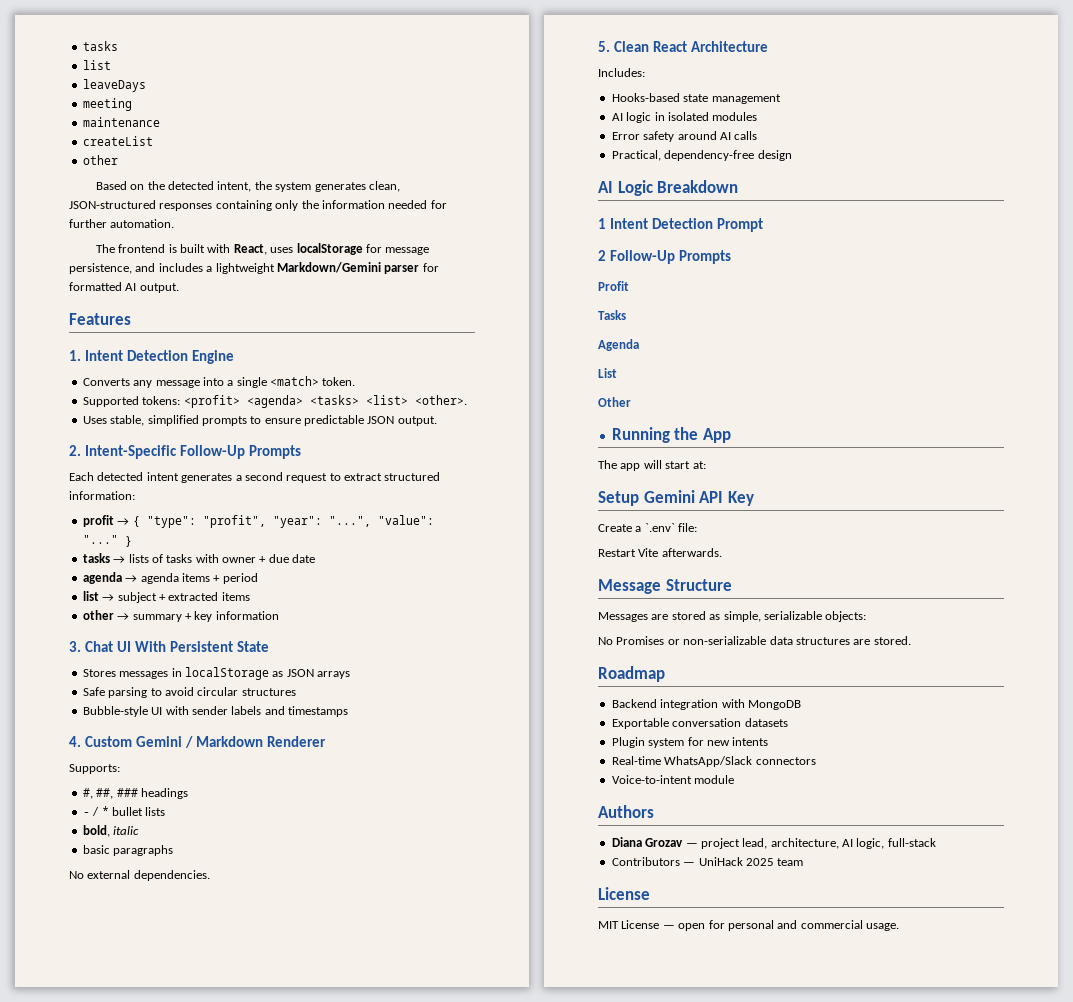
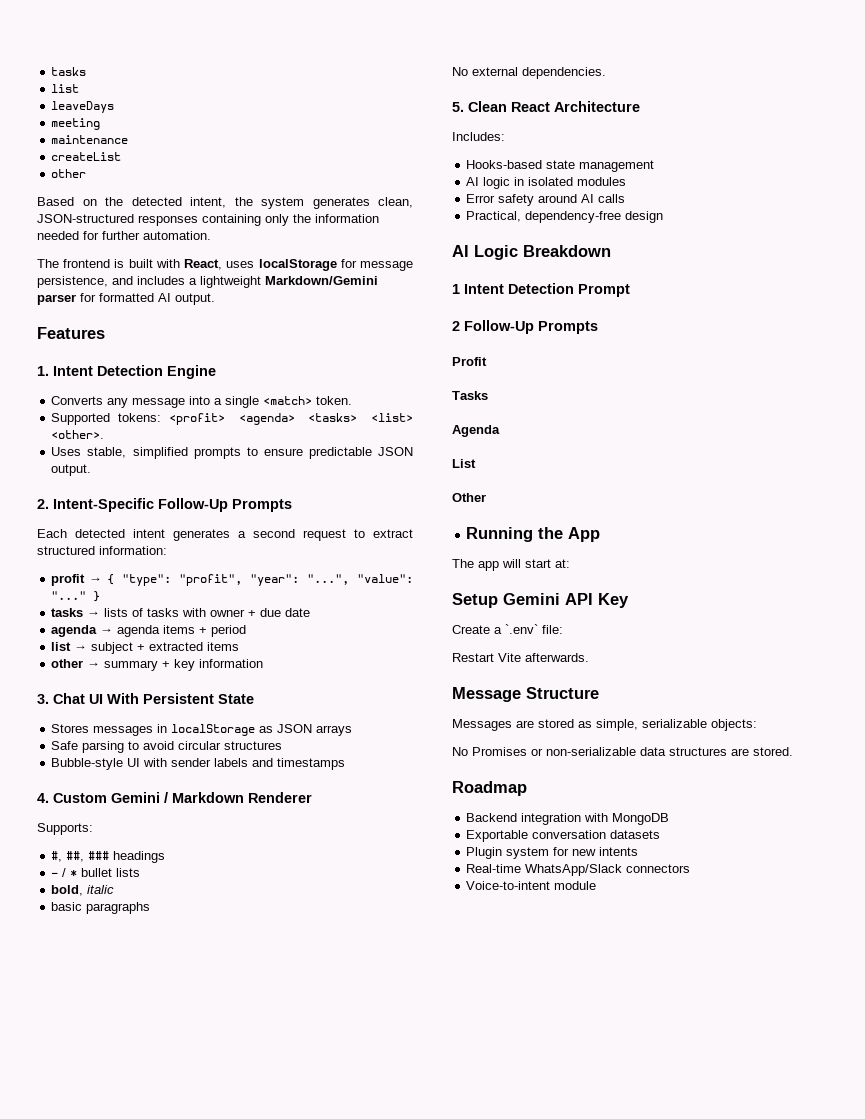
- Authors
- Diana Grozav — project lead, architecture, AI logic, full-stack
- Contributors — UniHack 2025 team
- License
- MIT License — open for personal and commercial usage.

